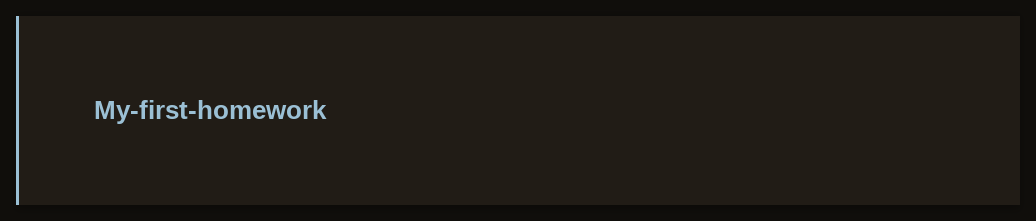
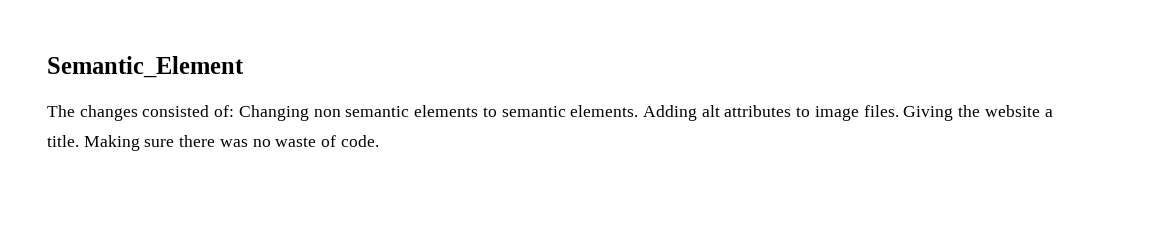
- My-first-homework
+ Semantic_Element
+ The changes consisted of: Changing non semantic elements to semantic elements. Adding alt attributes to image files. Giving the website a title. Making sure there was no waste of code.

